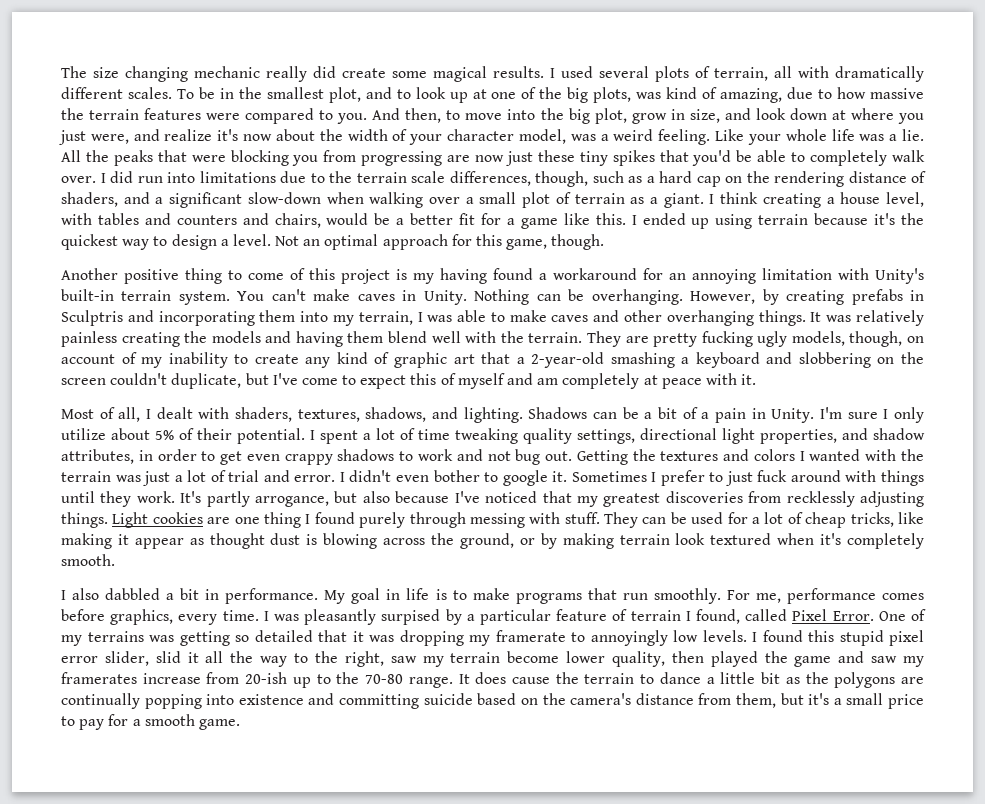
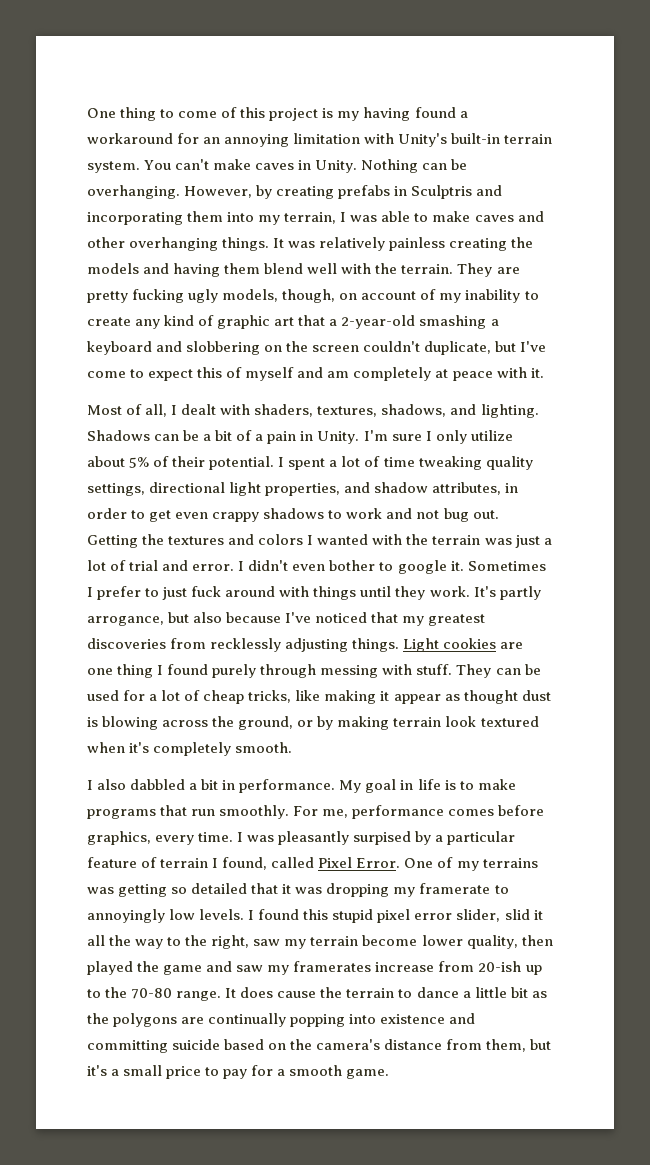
- The size changing mechanic really did create some magical results. I used several plots of terrain, all with dramatically different scales. To be in the smallest plot, and to look up at one of the big plots, was kind of amazing, due to how massive the terrain features were compared to you. And then, to move into the big plot, grow in size, and look down at where you just were, and realize it's now about the width of your character model, was a weird feeling. Like your whole life was a lie. All the peaks that were blocking you from progressing are now just these tiny spikes that you'd be able to completely walk over. I did run into limitations due to the terrain scale differences, though, such as a hard cap on the rendering distance of shaders, and a significant slow-down when walking over a small plot of terrain as a giant. I think creating a house level, with tables and counters and chairs, would be a better fit for a game like this. I ended up using terrain because it's the quickest way to design a level. Not an optimal approach for this game, though.
- Another positive thing to come of this project is my having found a workaround for an annoying limitation with Unity's built-in terrain system.
+ One thing to come of this project is my having found a workaround for an annoying limitation with Unity's built-in terrain system.

